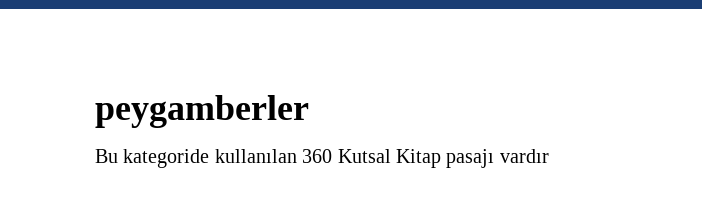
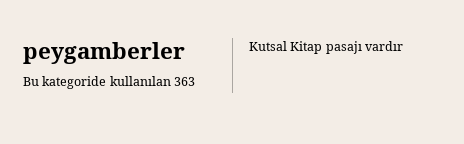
- Bu kategoride kullanılan 360 Kutsal Kitap pasajı vardır
+ Bu kategoride kullanılan 363 Kutsal Kitap pasajı vardır

